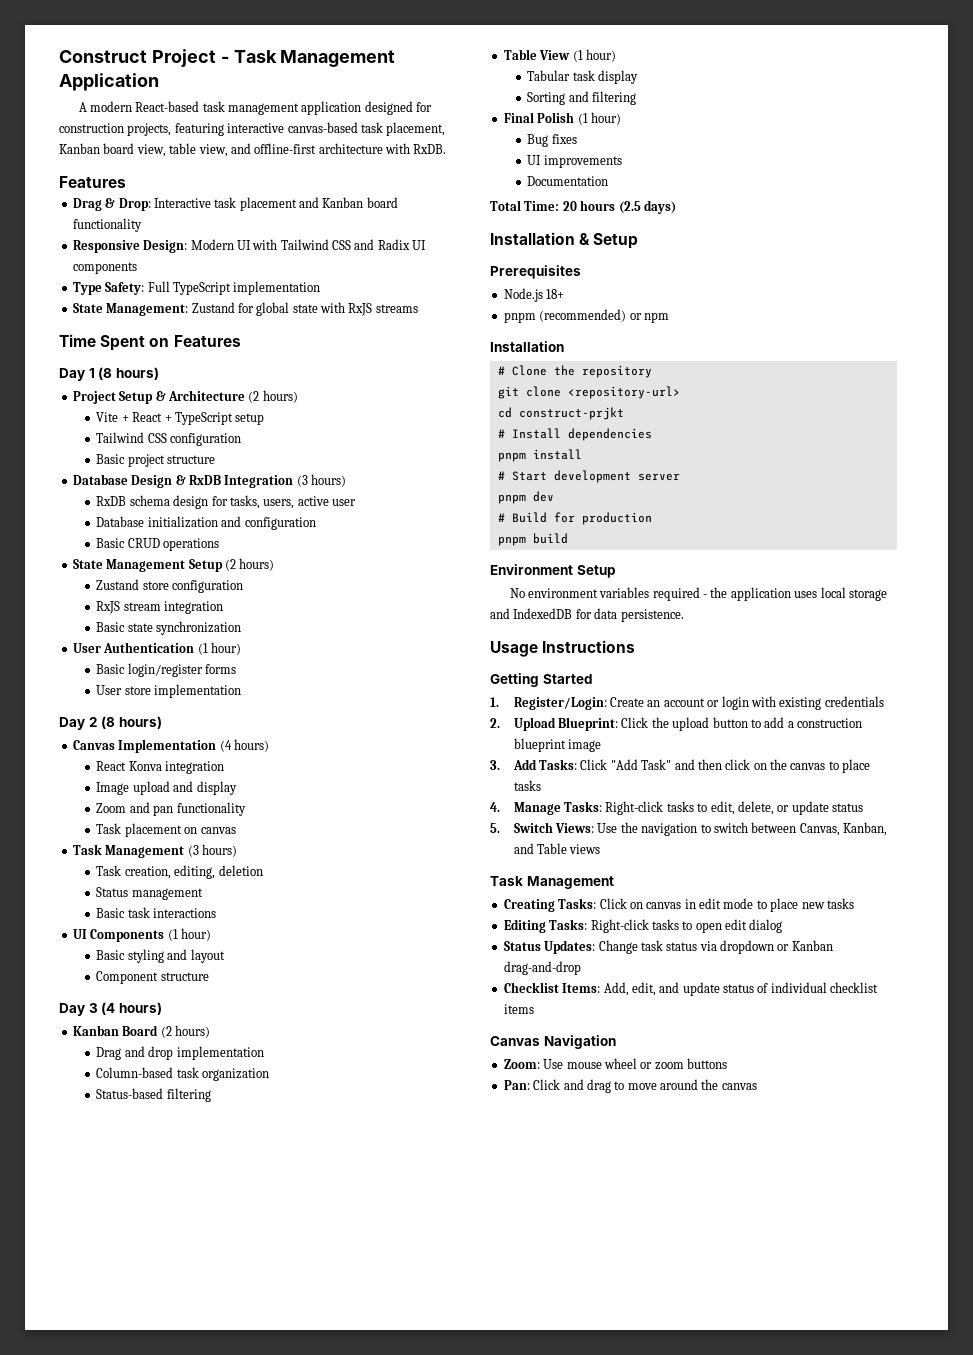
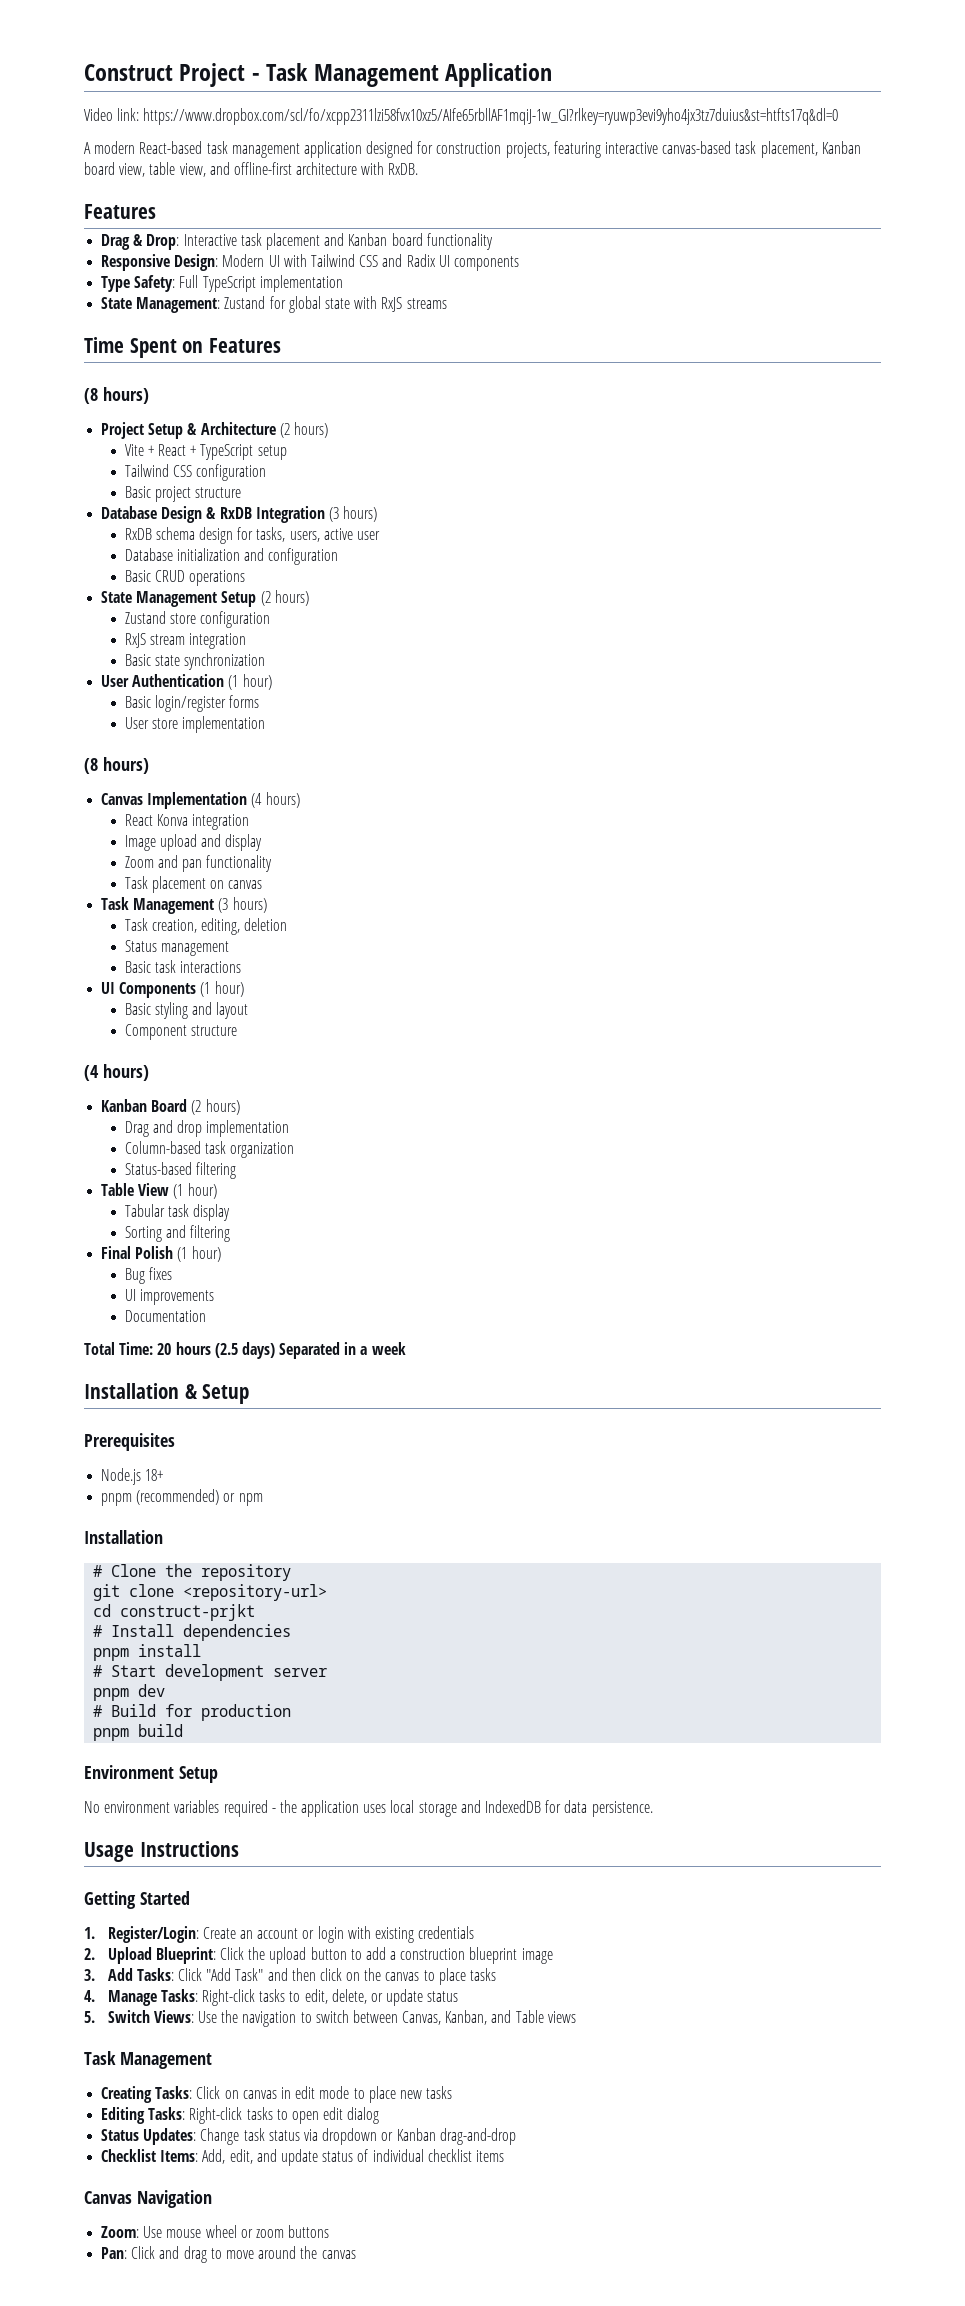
+ Video link: https://www.dropbox.com/scl/fo/xcpp2311lzi58fvx10xz5/AIfe65rbllAF1mqiJ-1w_GI?rlkey=ryuwp3evi9yho4jx3tz7duius&st=htfts17q&dl=0
  Time Spent on Features
- Day 1 (8 hours)
+ (8 hours)
  User store implementation
- Day 2 (8 hours)
+ (8 hours)
  Component structure
- Day 3 (4 hours)
+ (4 hours)
- Total Time: 20 hours (2.5 days)
+ Total Time: 20 hours (2.5 days) Separated in a week

